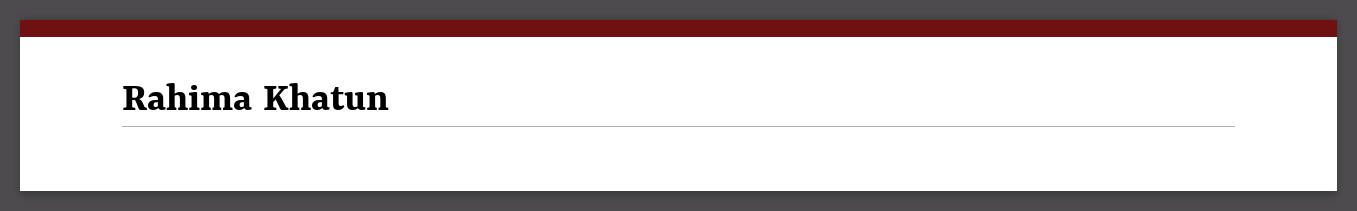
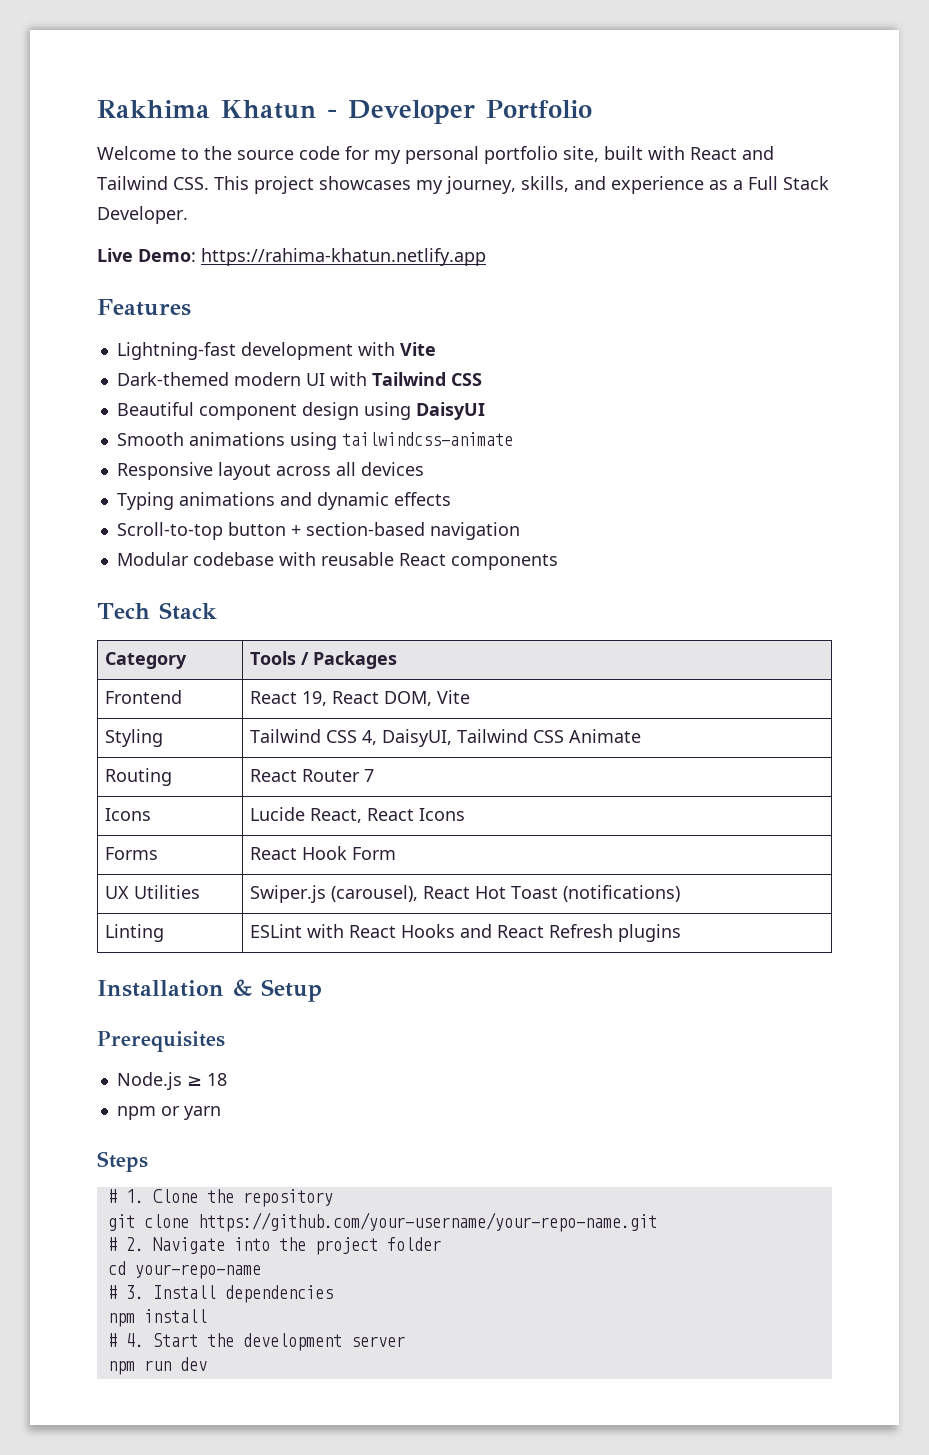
- Rahima Khatun
+ Rakhima Khatun - Developer Portfolio
+ Welcome to the source code for my personal portfolio site, built with React and Tailwind CSS. This project showcases my journey, skills, and experience as a Full Stack Developer.
+ Live Demo: https://rahima-khatun.netlify.app
+ Features
+ Lightning-fast development with Vite
+ Dark-themed modern UI with Tailwind CSS
+ Beautiful component design using DaisyUI
+ Smooth animations using tailwindcss-animate
+ Responsive layout across all devices
+ Typing animations and dynamic effects
+ Scroll-to-top button + section-based navigation
+ Modular codebase with reusable React components
+ Tech Stack
+ Category | Tools / Packages
+ Frontend | React 19, React DOM, Vite
+ Styling | Tailwind CSS 4, DaisyUI, Tailwind CSS Animate
+ Routing | React Router 7
+ Icons | Lucide React, React Icons
+ Forms | React Hook Form
+ UX Utilities | Swiper.js (carousel), React Hot Toast (notifications)
+ Linting | ESLint with React Hooks and React Refresh plugins
+ Installation & Setup
+ Prerequisites
+ Node.js ≥ 18
+ npm or yarn
+ Steps
+ # 1. Clone the repository
+ git clone https://github.com/your-username/your-repo-name.git
+ # 2. Navigate into the project folder
+ cd your-repo-name
+ # 3. Install dependencies
+ npm install
+ # 4. Start the development server
+ npm run dev

